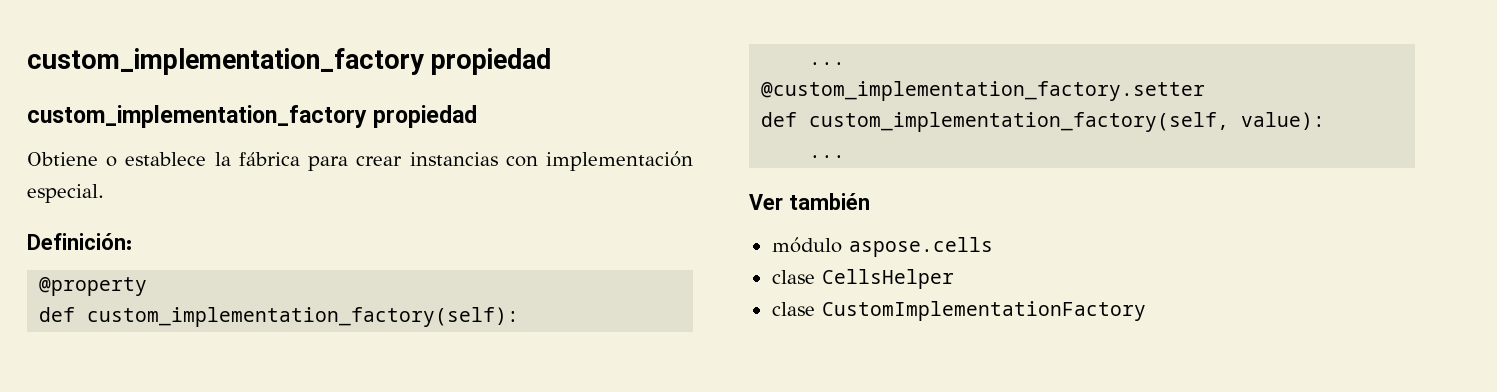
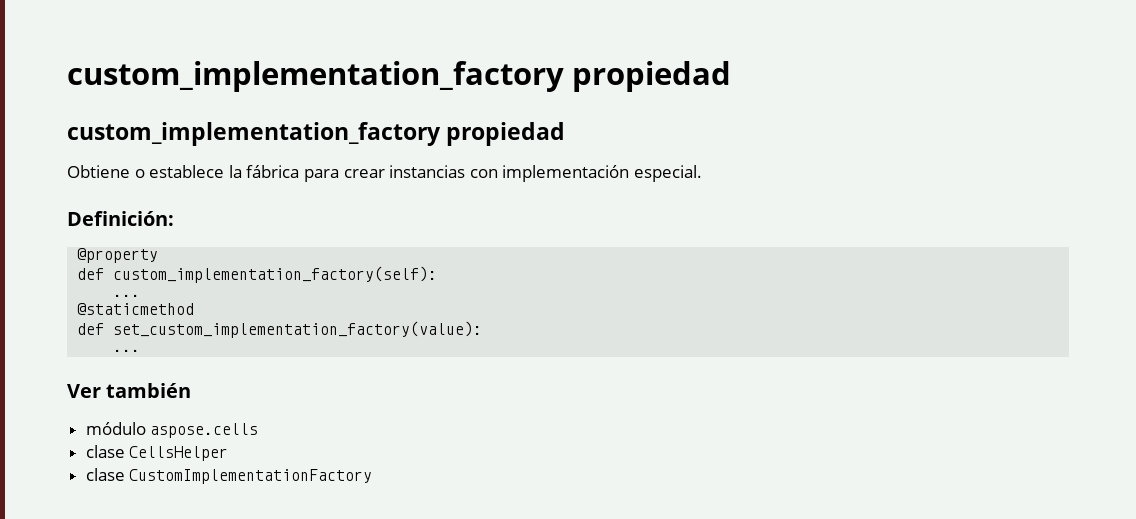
- @custom_implementation_factory.setter
- def custom_implementation_factory(self, value):
+ @staticmethod
+ def set_custom_implementation_factory(value):

